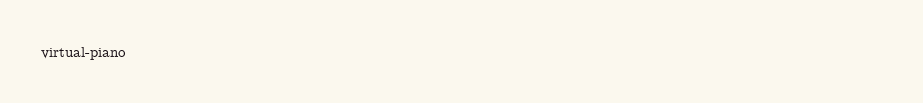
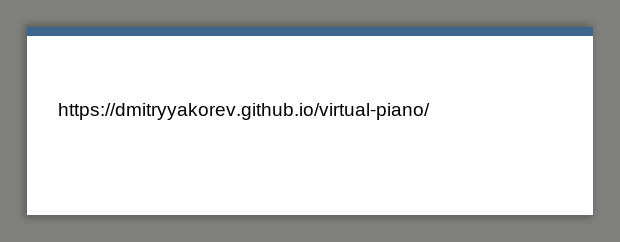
- virtual-piano
+ https://dmitryyakorev.github.io/virtual-piano/

